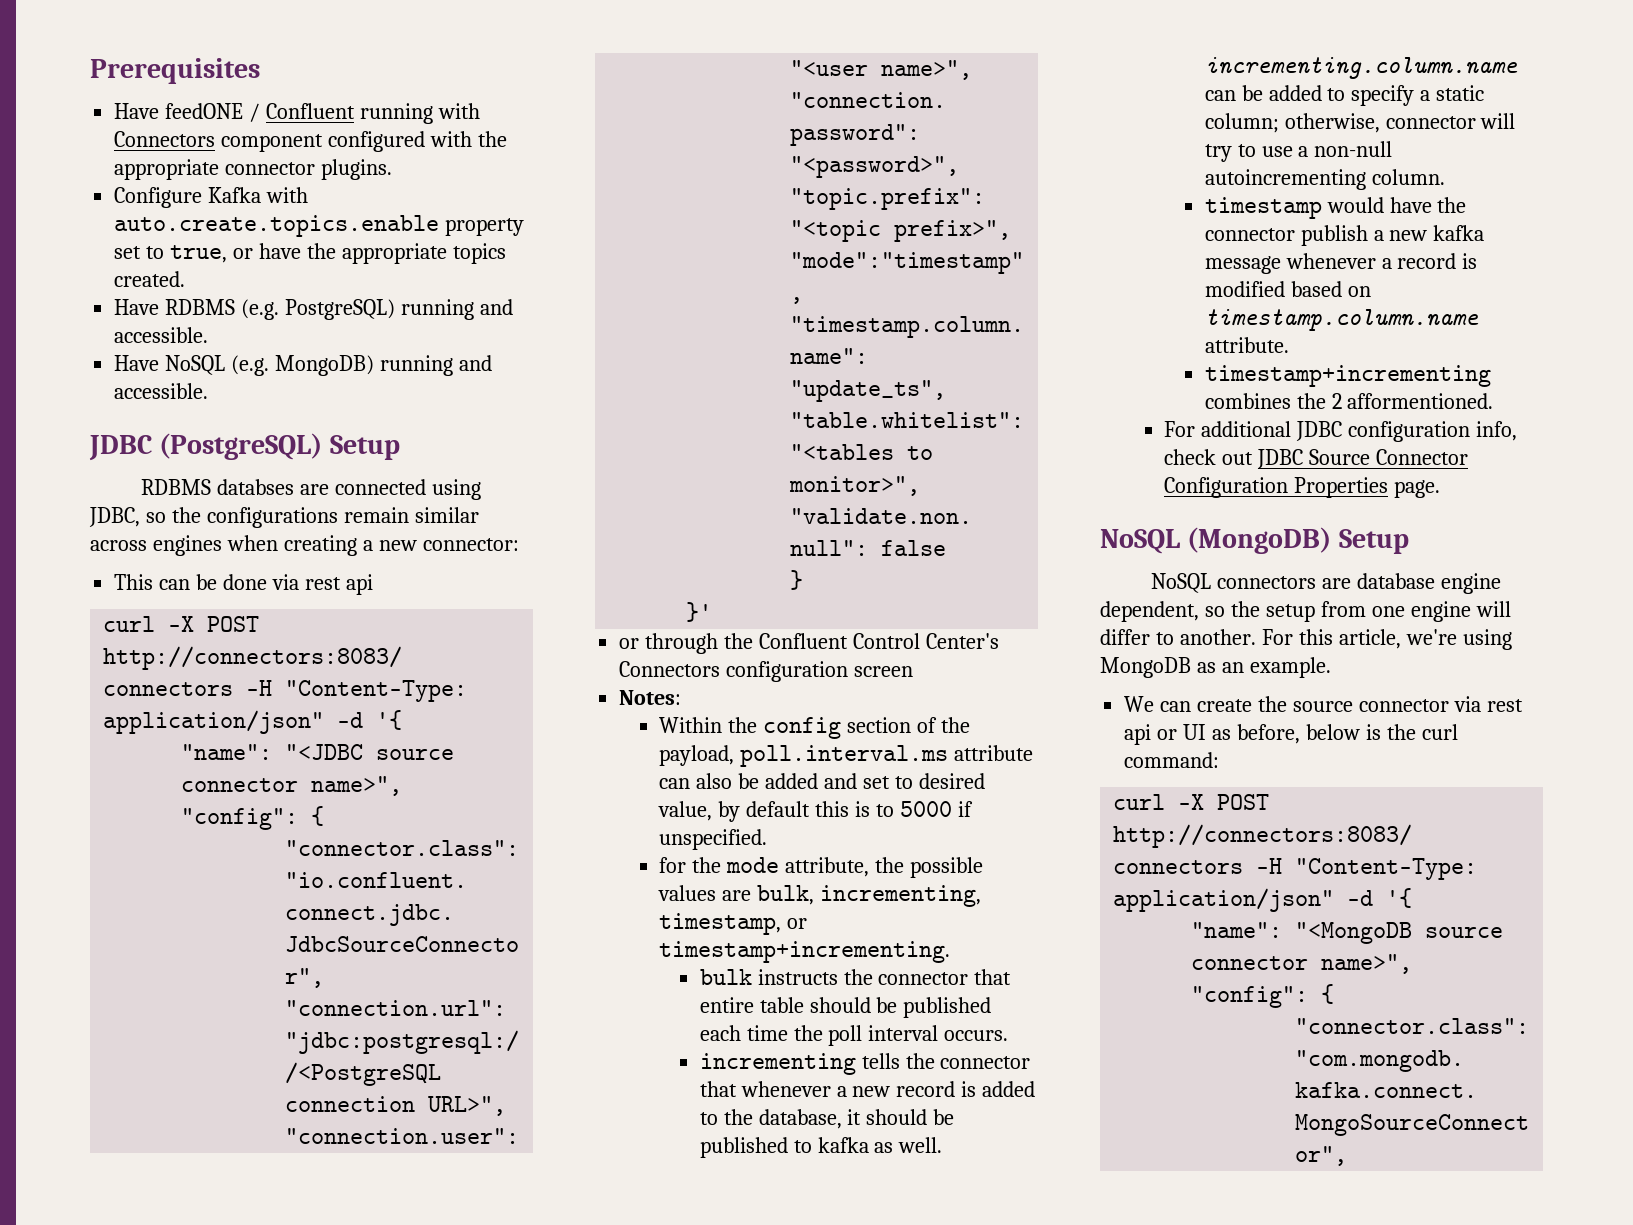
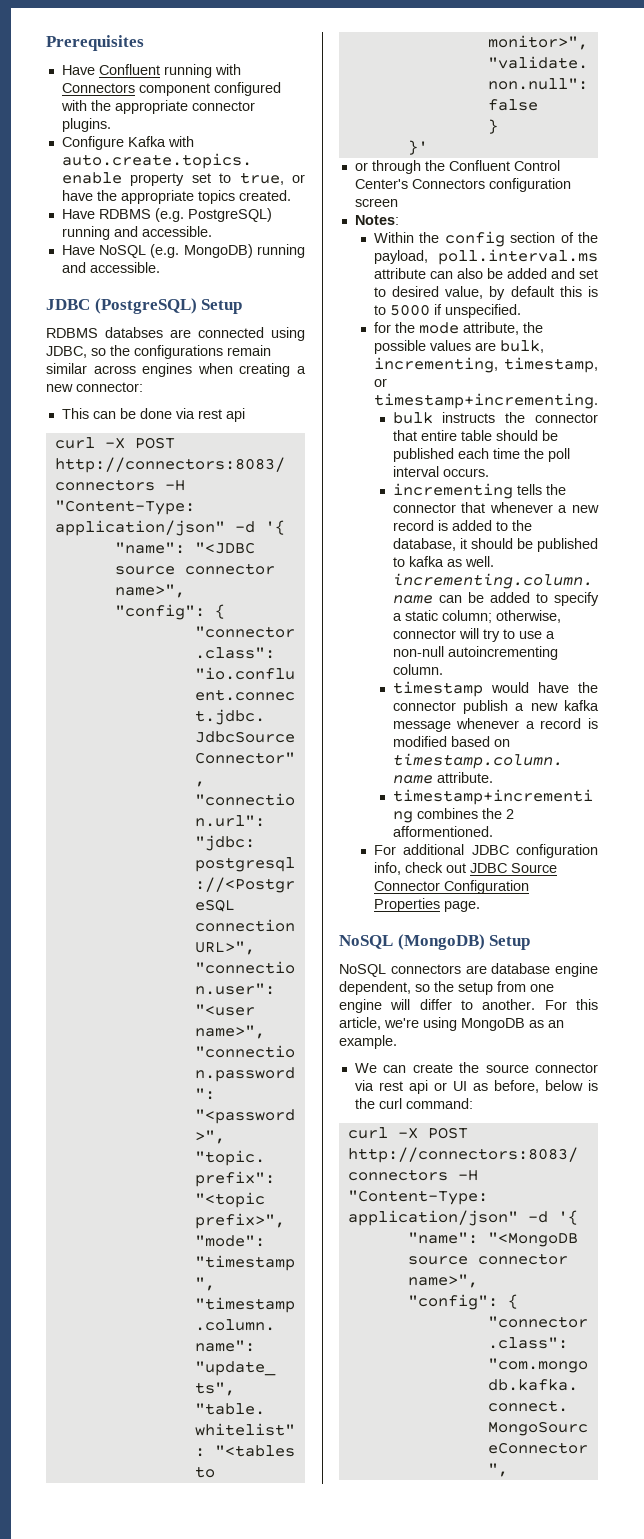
- Have feedONE / Confluent running with Connectors component configured with the appropriate connector plugins.
+ Have Confluent running with Connectors component configured with the appropriate connector plugins.

